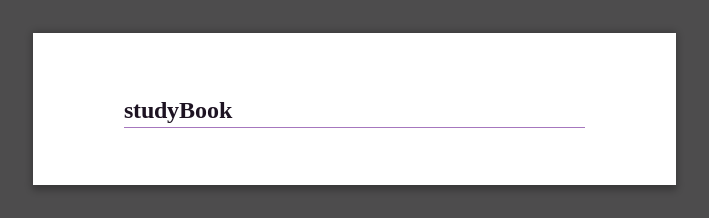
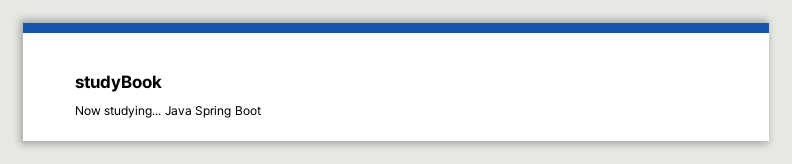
+ Now studying... Java Spring Boot

